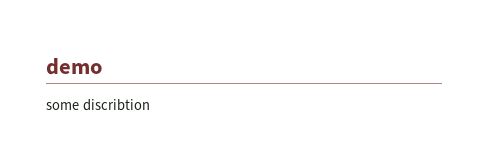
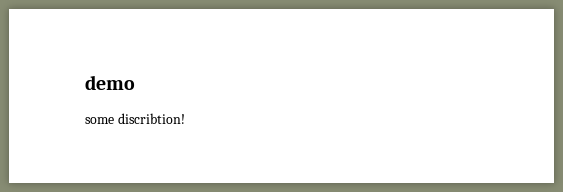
- some discribtion
+ some discribtion!

